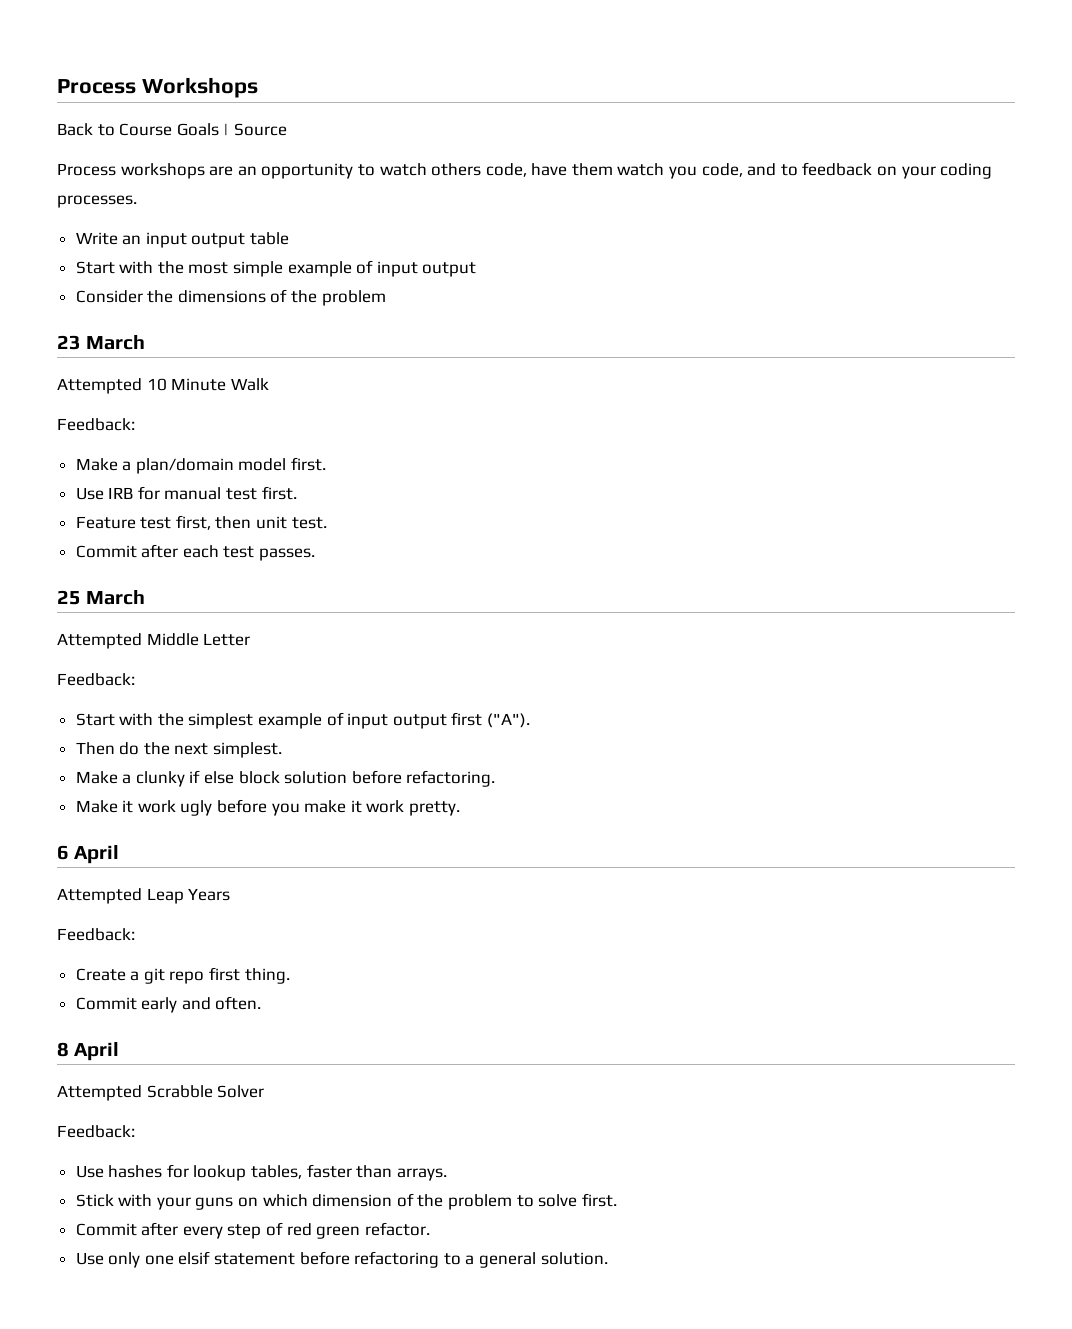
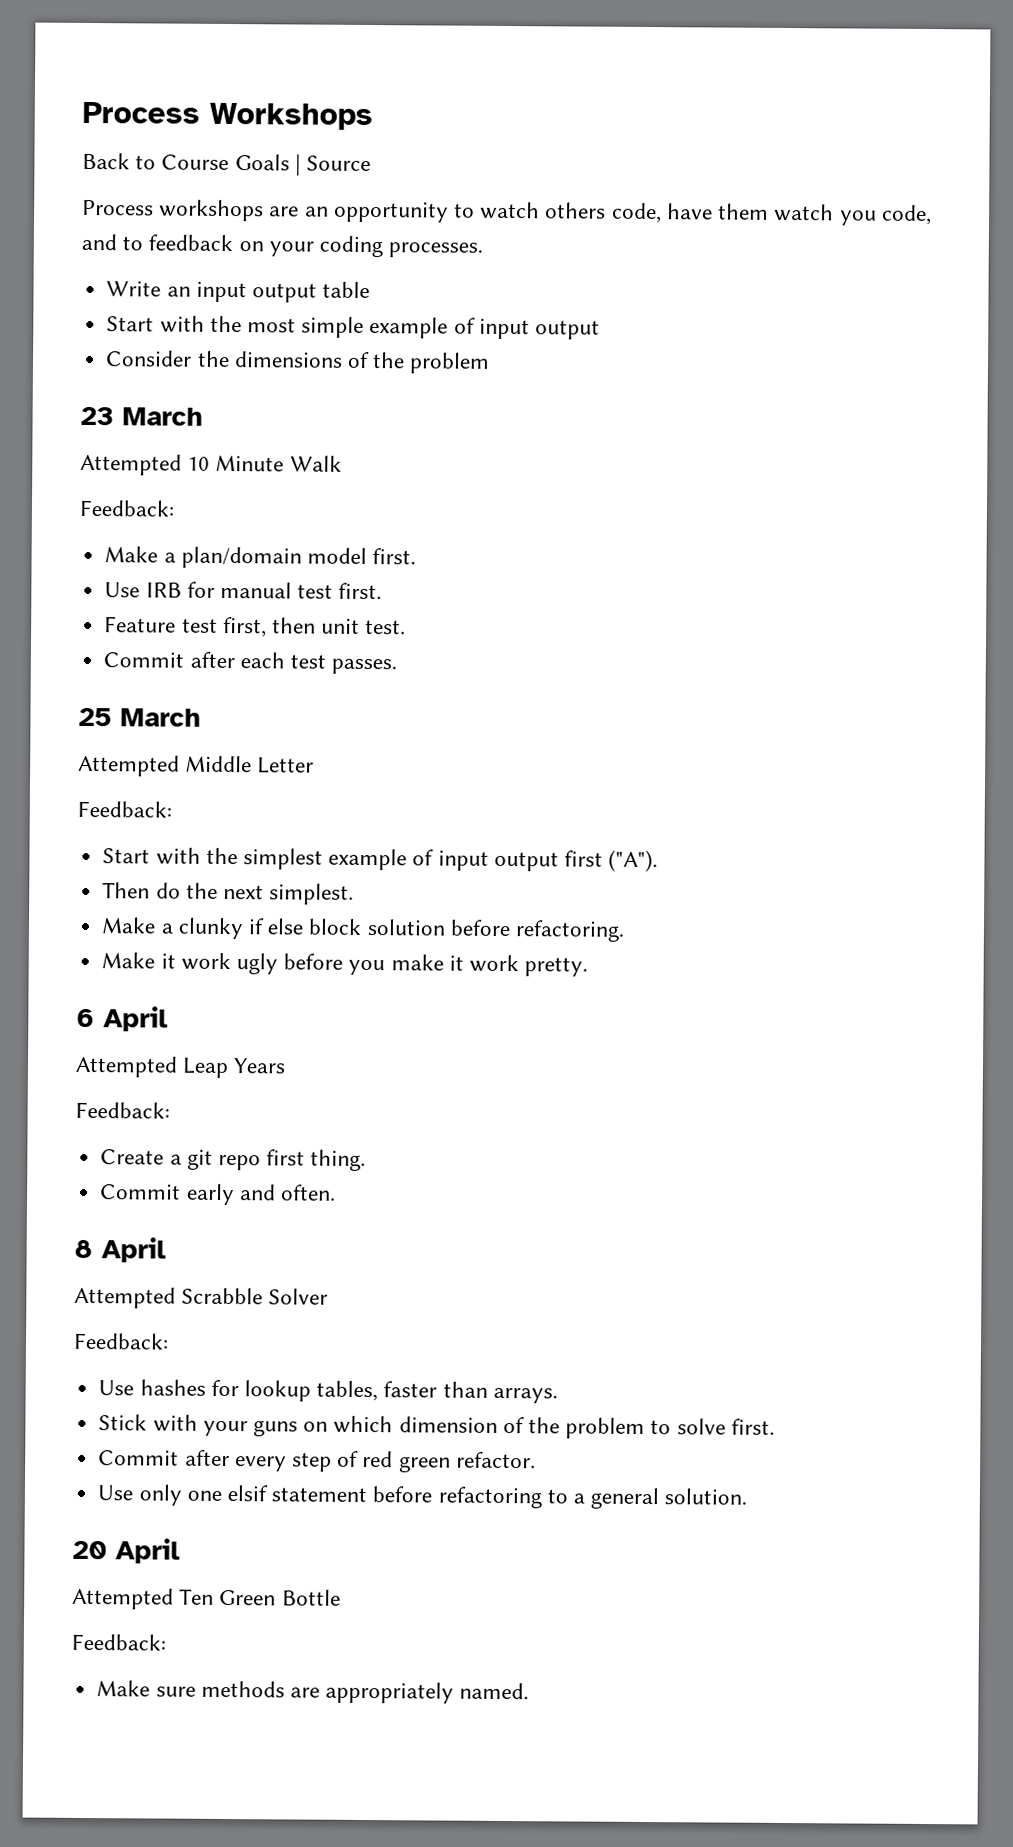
+ 20 April
+ Attempted Ten Green Bottle
+ Feedback:
+ Make sure methods are appropriately named.

